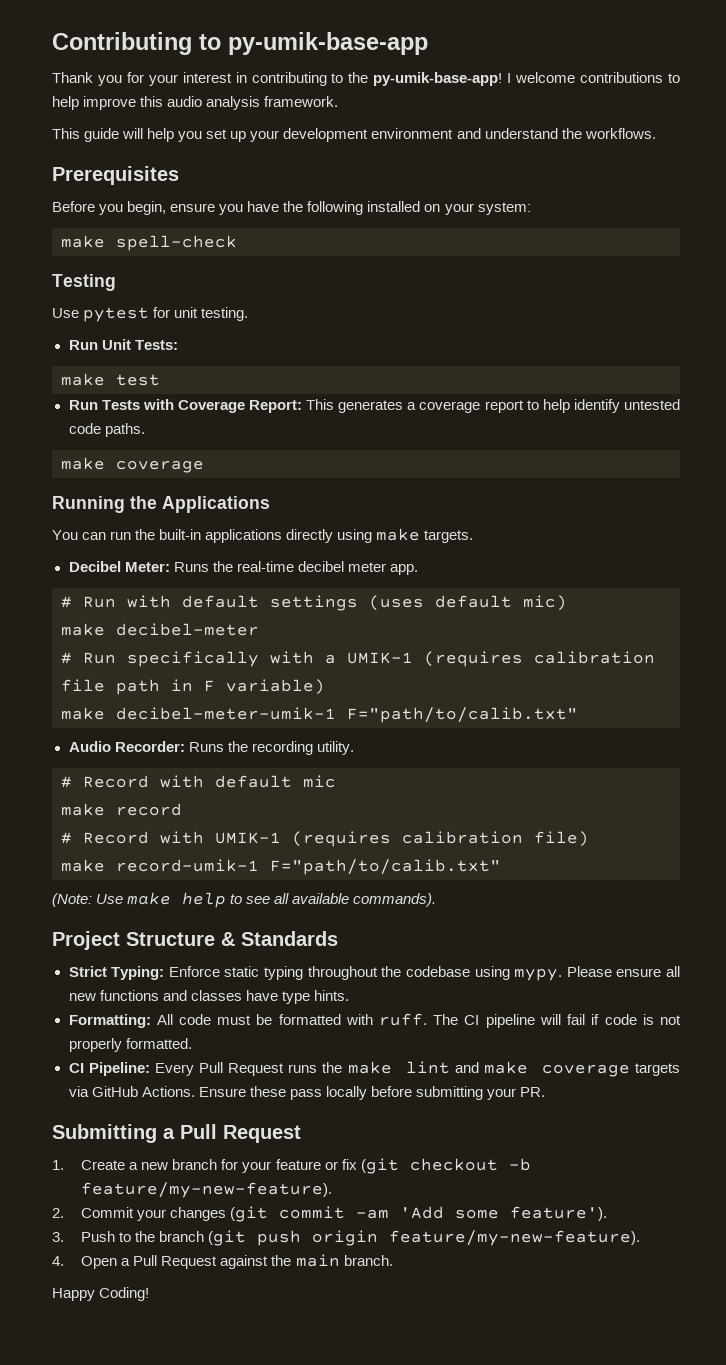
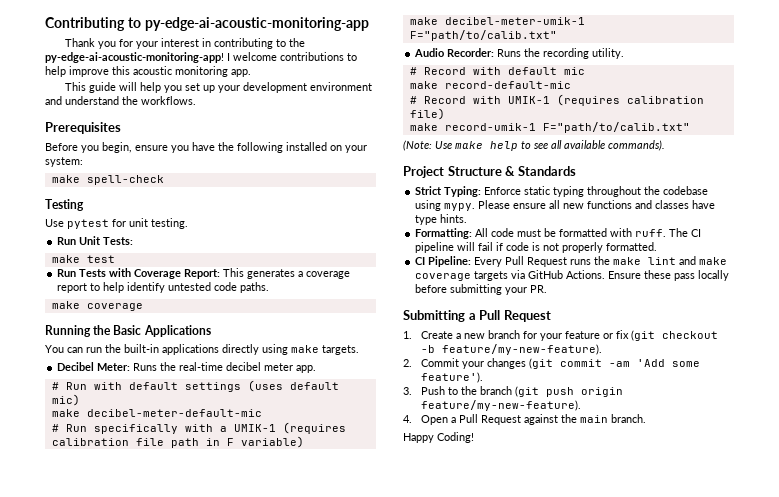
- Contributing to py-umik-base-app
+ Contributing to py-edge-ai-acoustic-monitoring-app
- Thank you for your interest in contributing to the py-umik-base-app!
+ Thank you for your interest in contributing to the py-edge-ai-acoustic-monitoring-app!
- I welcome contributions to help improve this audio analysis framework.
+ I welcome contributions to help improve this acoustic monitoring app.
- Running the Applications
+ Running the Basic Applications
- make decibel-meter
+ make decibel-meter-default-mic
- make record
+ make record-default-mic

